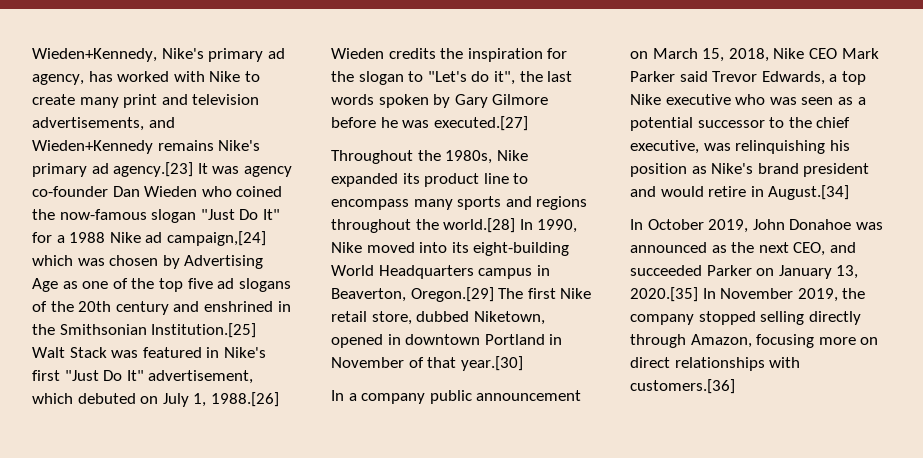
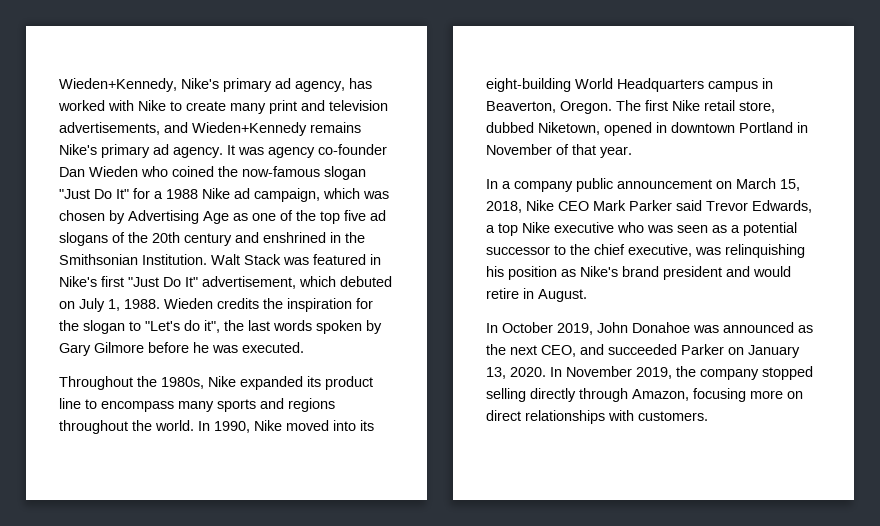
- Wieden+Kennedy, Nike's primary ad agency, has worked with Nike to create many print and television advertisements, and Wieden+Kennedy remains Nike's primary ad agency.[23] It was agency co-founder Dan Wieden who coined the now-famous slogan "Just Do It" for a 1988 Nike ad campaign,[24] which was chosen by Advertising Age as one of the top five ad slogans of the 20th century and enshrined in the Smithsonian Institution.[25] Walt Stack was featured in Nike's first "Just Do It" advertisement, which debuted on July 1, 1988.[26] Wieden credits the inspiration for the slogan to "Let's do it", the last words spoken by Gary Gilmore before he was executed.[27]
+ Wieden+Kennedy, Nike's primary ad agency, has worked with Nike to create many print and television advertisements, and Wieden+Kennedy remains Nike's primary ad agency. It was agency co-founder Dan Wieden who coined the now-famous slogan "Just Do It" for a 1988 Nike ad campaign, which was chosen by Advertising Age as one of the top five ad slogans of the 20th century and enshrined in the Smithsonian Institution. Walt Stack was featured in Nike's first "Just Do It" advertisement, which debuted on July 1, 1988. Wieden credits the inspiration for the slogan to "Let's do it", the last words spoken by Gary Gilmore before he was executed.
- Throughout the 1980s, Nike expanded its product line to encompass many sports and regions throughout the world.[28] In 1990, Nike moved into its eight-building World Headquarters campus in Beaverton, Oregon.[29] The first Nike retail store, dubbed Niketown, opened in downtown Portland in November of that year.[30]
+ Throughout the 1980s, Nike expanded its product line to encompass many sports and regions throughout the world. In 1990, Nike moved into its eight-building World Headquarters campus in Beaverton, Oregon. The first Nike retail store, dubbed Niketown, opened in downtown Portland in November of that year.
- In a company public announcement on March 15, 2018, Nike CEO Mark Parker said Trevor Edwards, a top Nike executive who was seen as a potential successor to the chief executive, was relinquishing his position as Nike's brand president and would retire in August.[34]
+ In a company public announcement on March 15, 2018, Nike CEO Mark Parker said Trevor Edwards, a top Nike executive who was seen as a potential successor to the chief executive, was relinquishing his position as Nike's brand president and would retire in August.
- In October 2019, John Donahoe was announced as the next CEO, and succeeded Parker on January 13, 2020.[35] In November 2019, the company stopped selling directly through Amazon, focusing more on direct relationships with customers.[36]
+ In October 2019, John Donahoe was announced as the next CEO, and succeeded Parker on January 13, 2020. In November 2019, the company stopped selling directly through Amazon, focusing more on direct relationships with customers.

